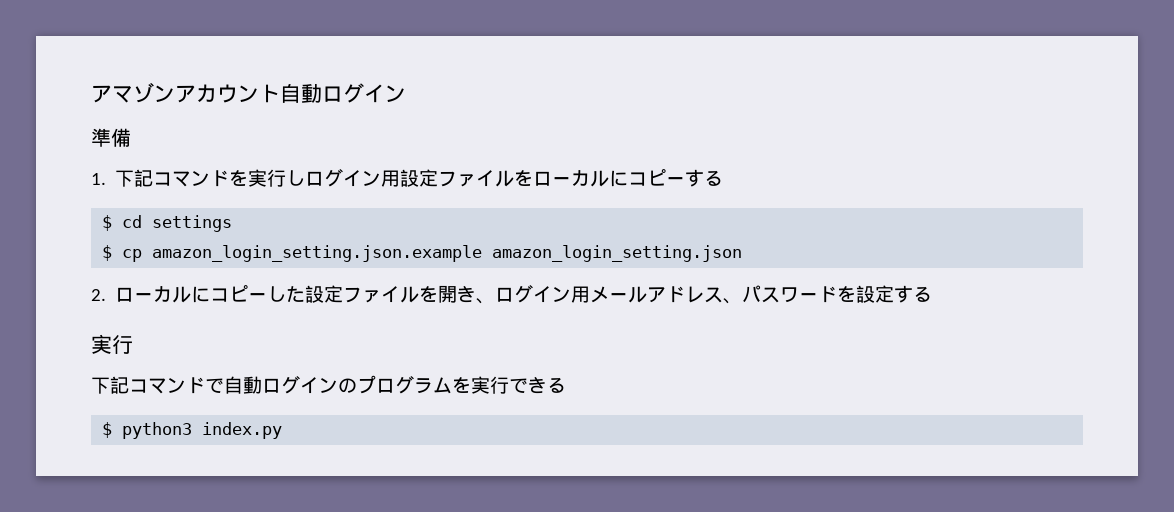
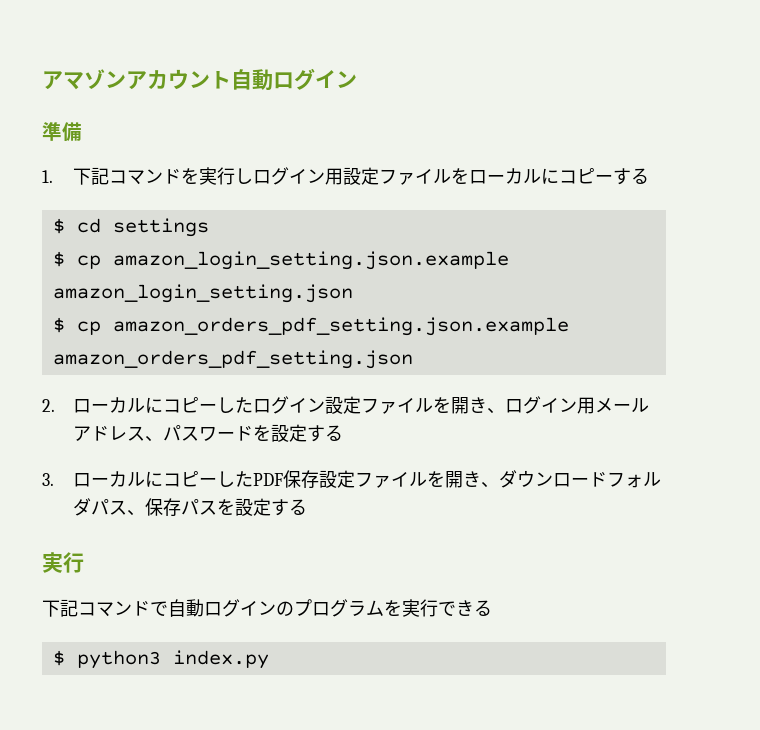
+ $ cp amazon_orders_pdf_setting.json.example amazon_orders_pdf_setting.json
- 2.ローカルにコピーした設定ファイルを開き、ログイン用メールアドレス、パスワードを設定する
+ 2.ローカルにコピーしたログイン設定ファイルを開き、ログイン用メールアドレス、パスワードを設定する
+ 3.ローカルにコピーしたPDF保存設定ファイルを開き、ダウンロードフォルダパス、保存パスを設定する

